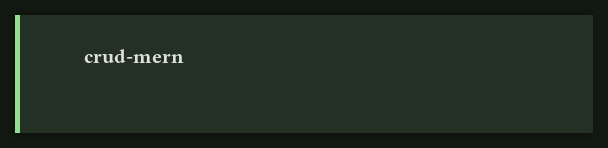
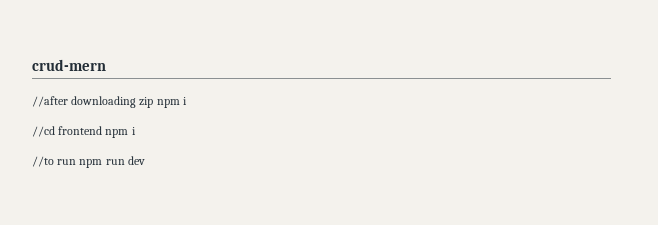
+ //after downloading zip npm i
+ //cd frontend npm i
+ //to run npm run dev

